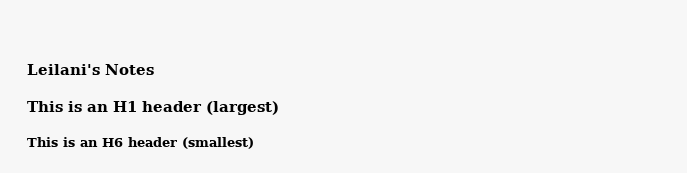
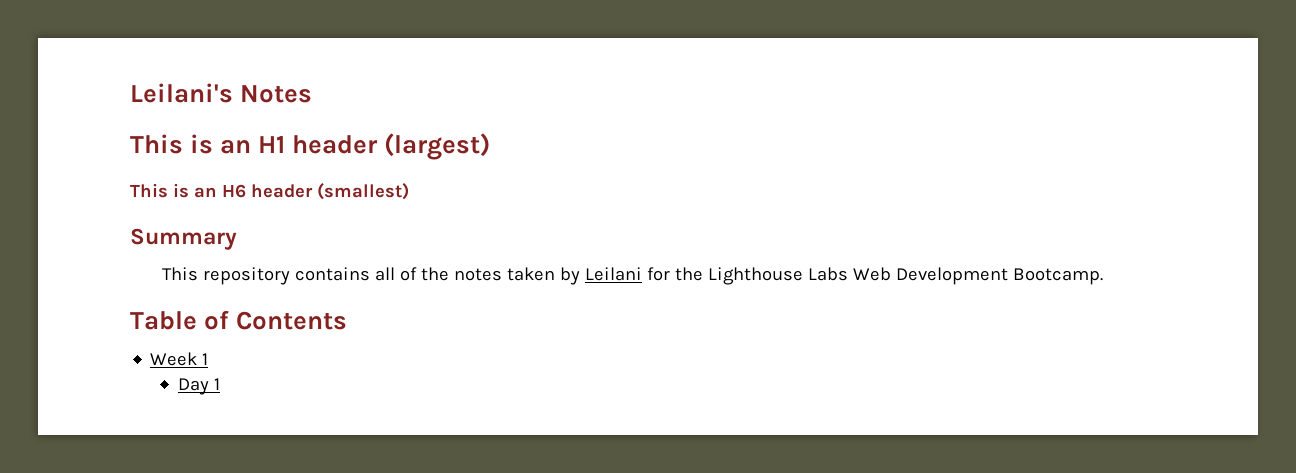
+ Summary
+ This repository contains all of the notes taken by Leilani for the Lighthouse Labs Web Development Bootcamp.
+ Table of Contents
+ Week 1
+ Day 1

